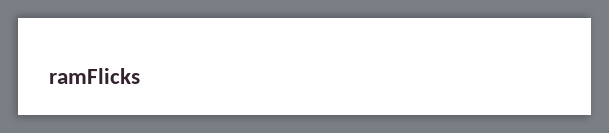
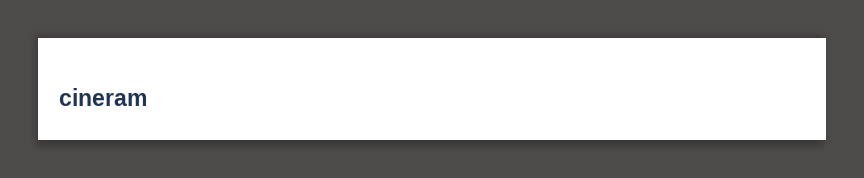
- ramFlicks
+ cineram

